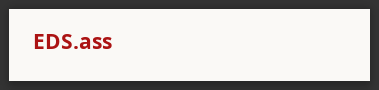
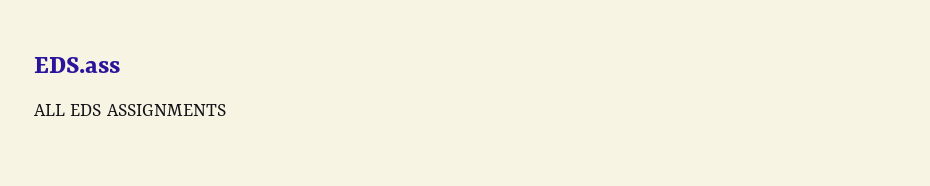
+ ALL EDS ASSIGNMENTS

